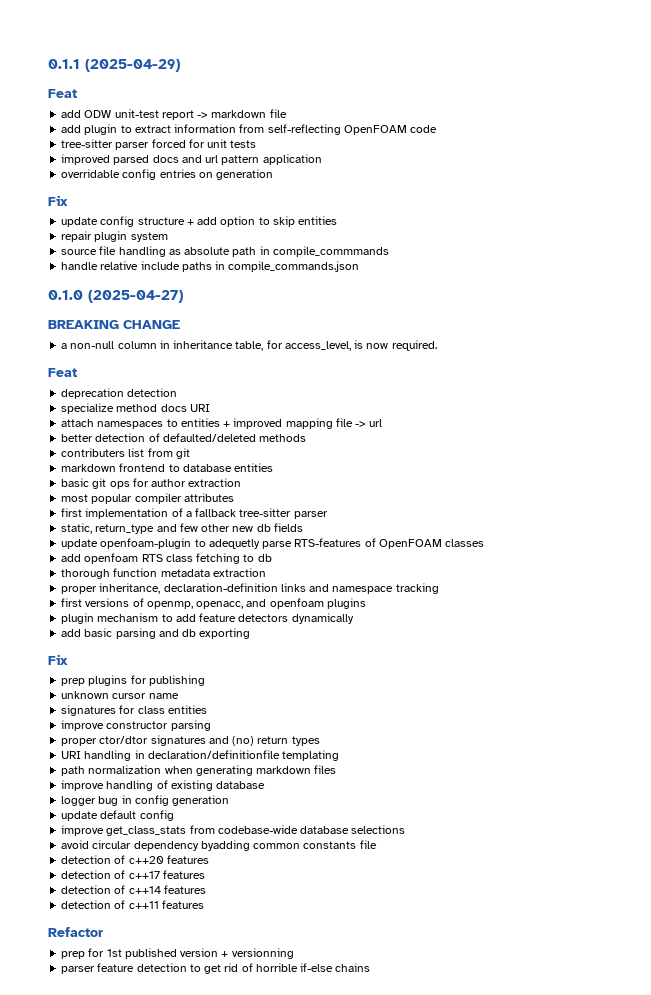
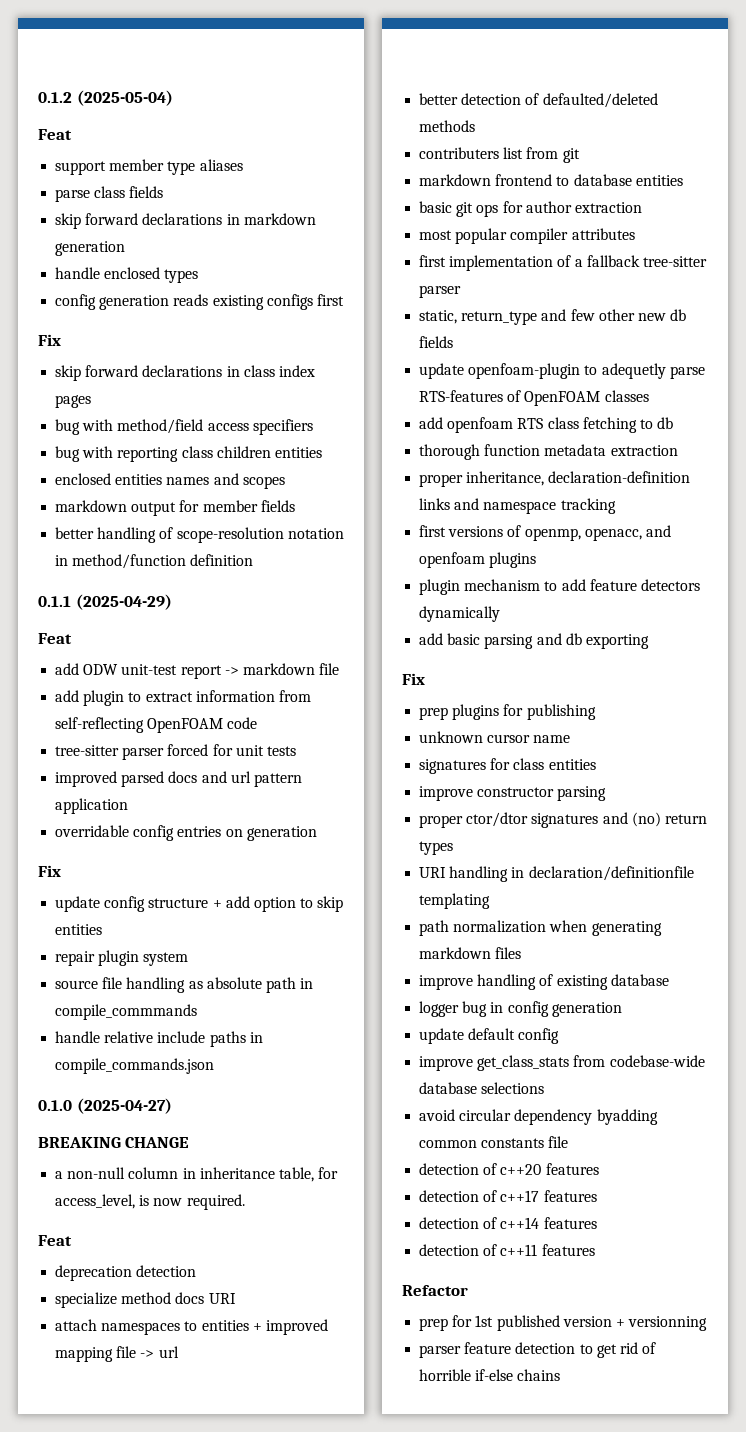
+ 0.1.2 (2025-05-04)
+ Feat
+ support member type aliases
+ parse class fields
+ skip forward declarations in markdown generation
+ handle enclosed types
+ config generation reads existing configs first
+ Fix
+ skip forward declarations in class index pages
+ bug with method/field access specifiers
+ bug with reporting class children entities
+ enclosed entities names and scopes
+ markdown output for member fields
+ better handling of scope-resolution notation in method/function definition

